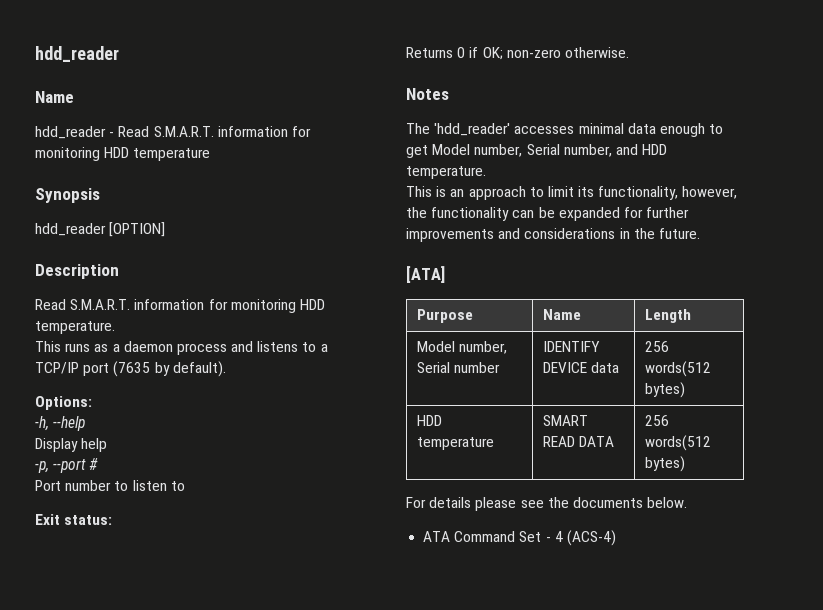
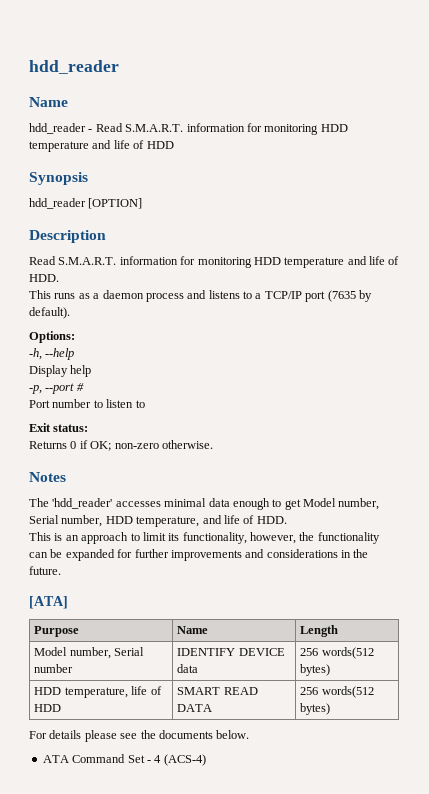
- hdd_reader - Read S.M.A.R.T. information for monitoring HDD temperature
+ hdd_reader - Read S.M.A.R.T. information for monitoring HDD temperature and life of HDD
- Read S.M.A.R.T. information for monitoring HDD temperature.
+ Read S.M.A.R.T. information for monitoring HDD temperature and life of HDD.
- The 'hdd_reader' accesses minimal data enough to get Model number, Serial number, and HDD temperature.
+ The 'hdd_reader' accesses minimal data enough to get Model number, Serial number, HDD temperature, and life of HDD.
- HDD temperature | SMART READ DATA | 256 words(512 bytes)
+ HDD temperature, life of HDD | SMART READ DATA | 256 words(512 bytes)

